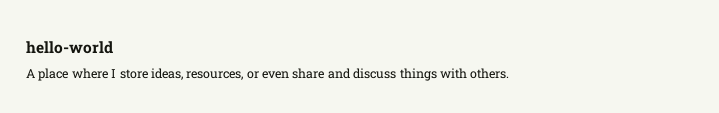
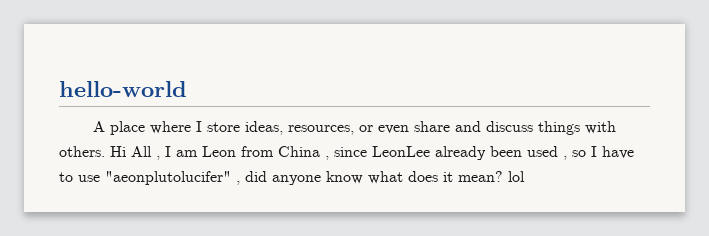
+ Hi All , I am Leon from China , since LeonLee already been used , so I have to use "aeonplutolucifer" , did anyone know what does it mean? lol

